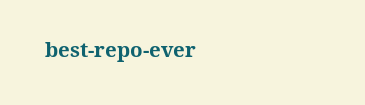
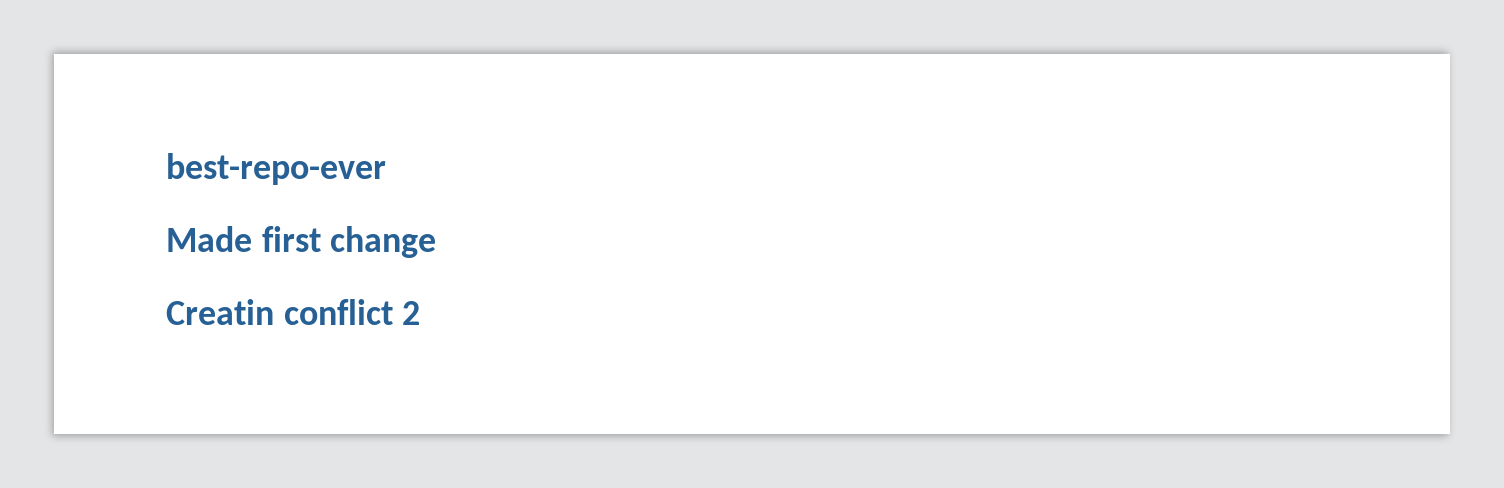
+ Made first change
+ Creatin conflict 2

